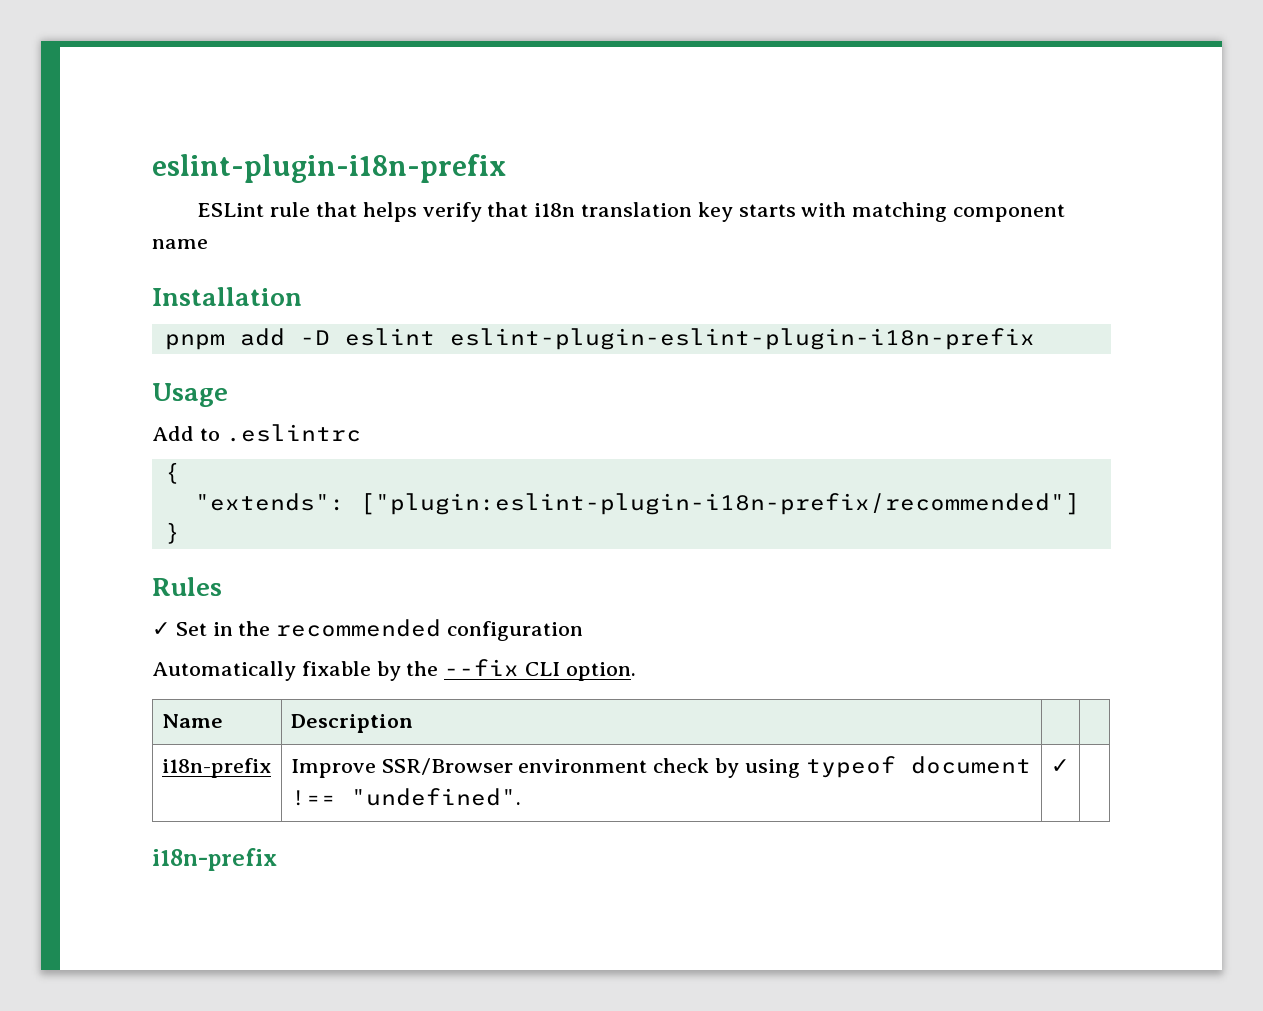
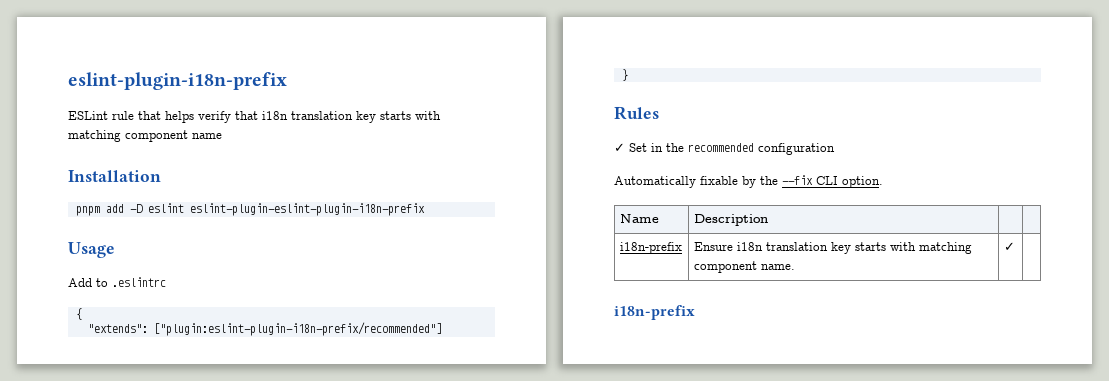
- i18n-prefix | Improve SSR/Browser environment check by using typeof document !== "undefined". | ✓ |
+ i18n-prefix | Ensure i18n translation key starts with matching component name. | ✓ |

